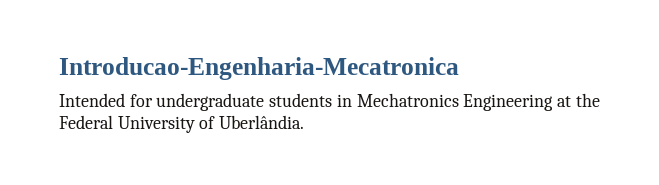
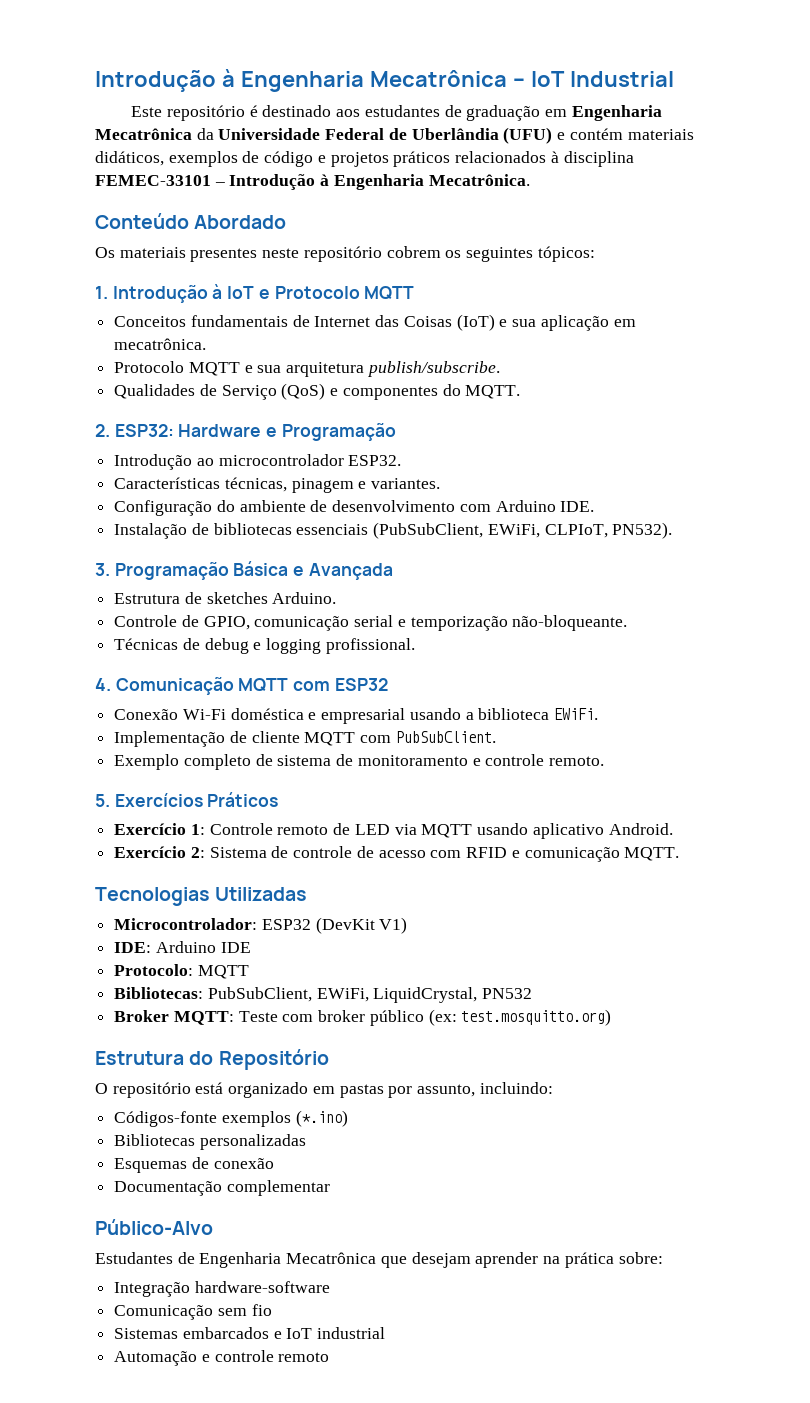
- Introducao-Engenharia-Mecatronica
- Intended for undergraduate students in Mechatronics Engineering at the Federal University of Uberlândia.
+ Introdução à Engenharia Mecatrônica – IoT Industrial
+ Este repositório é destinado aos estudantes de graduação em Engenharia Mecatrônica da Universidade Federal de Uberlândia (UFU) e contém materiais didáticos, exemplos de código e projetos práticos relacionados à disciplina FEMEC-33101 – Introdução à Engenharia Mecatrônica.
+ Conteúdo Abordado
+ Os materiais presentes neste repositório cobrem os seguintes tópicos:
+ 1. Introdução à IoT e Protocolo MQTT
+ Conceitos fundamentais de Internet das Coisas (IoT) e sua aplicação em mecatrônica.
+ Protocolo MQTT e sua arquitetura publish/subscribe.
+ Qualidades de Serviço (QoS) e componentes do MQTT.
+ 2. ESP32: Hardware e Programação
+ Introdução ao microcontrolador ESP32.
+ Características técnicas, pinagem e variantes.
+ Configuração do ambiente de desenvolvimento com Arduino IDE.
+ Instalação de bibliotecas essenciais (PubSubClient, EWiFi, CLPIoT, PN532).
+ 3. Programação Básica e Avançada
+ Estrutura de sketches Arduino.
+ Controle de GPIO, comunicação serial e temporização não-bloqueante.
+ Técnicas de debug e logging profissional.
+ 4. Comunicação MQTT com ESP32
+ Conexão Wi-Fi doméstica e empresarial usando a biblioteca EWiFi.
+ Implementação de cliente MQTT com PubSubClient.
+ Exemplo completo de sistema de monitoramento e controle remoto.
+ 5. Exercícios Práticos
+ Exercício 1: Controle remoto de LED via MQTT usando aplicativo Android.
+ Exercício 2: Sistema de controle de acesso com RFID e comunicação MQTT.
+ Tecnologias Utilizadas
+ Microcontrolador: ESP32 (DevKit V1)
+ IDE: Arduino IDE
+ Protocolo: MQTT
+ Bibliotecas: PubSubClient, EWiFi, LiquidCrystal, PN532
+ Broker MQTT: Teste com broker público (ex: test.mosquitto.org)
+ Estrutura do Repositório
+ O repositório está organizado em pastas por assunto, incluindo:
+ Códigos-fonte exemplos (*.ino)
+ Bibliotecas personalizadas
+ Esquemas de conexão
+ Documentação complementar
+ Público-Alvo
+ Estudantes de Engenharia Mecatrônica que desejam aprender na prática sobre:
+ Integração hardware-software
+ Comunicação sem fio
+ Sistemas embarcados e IoT industrial
+ Automação e controle remoto

